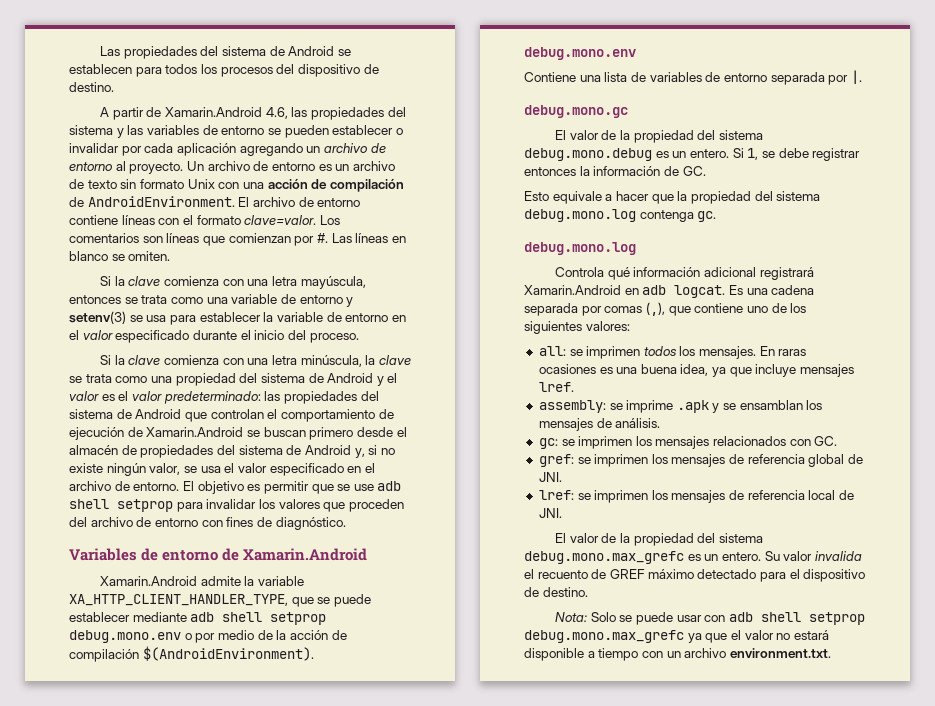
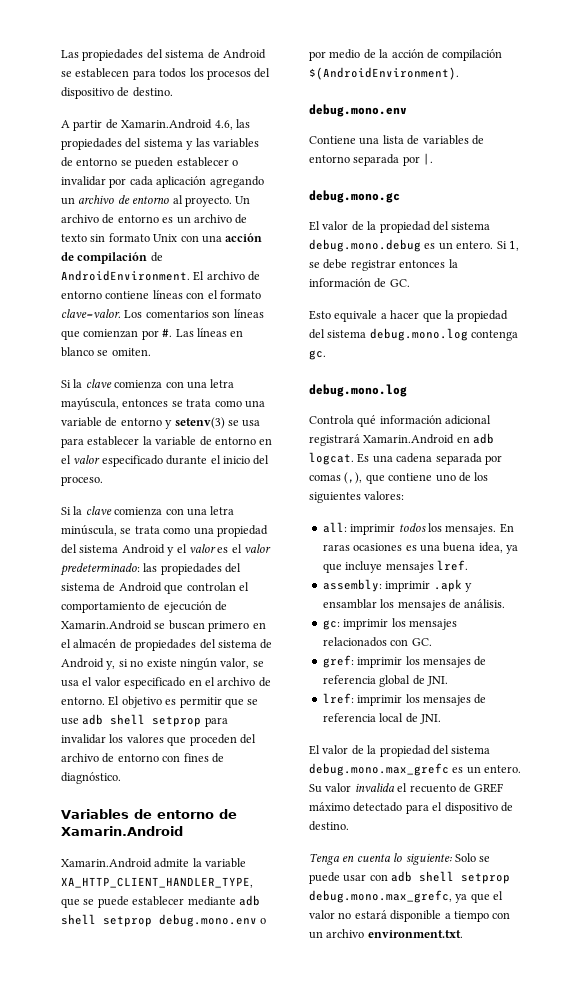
- Si la clave comienza con una letra minúscula, la clave se trata como una propiedad del sistema de Android y el valor es el valor predeterminado:
+ Si la clave comienza con una letra minúscula, se trata como una propiedad del sistema Android y el valor es el valor predeterminado:
- las propiedades del sistema de Android que controlan el comportamiento de ejecución de Xamarin.Android se buscan primero desde el almacén de propiedades del sistema de Android y, si no existe ningún valor, se usa el valor especificado en el archivo de entorno.
+ las propiedades del sistema de Android que controlan el comportamiento de ejecución de Xamarin.Android se buscan primero en el almacén de propiedades del sistema de Android y, si no existe ningún valor, se usa el valor especificado en el archivo de entorno.
- all: se imprimen todos los mensajes.
+ all: imprimir todos los mensajes.
- assembly: se imprime .apk y se ensamblan los mensajes de análisis.
+ assembly: imprimir .apk y ensamblar los mensajes de análisis.
- gc: se imprimen los mensajes relacionados con GC.
+ gc: imprimir los mensajes relacionados con GC.
- gref: se imprimen los mensajes de referencia global de JNI.
+ gref: imprimir los mensajes de referencia global de JNI.
- lref: se imprimen los mensajes de referencia local de JNI.
+ lref: imprimir los mensajes de referencia local de JNI.
- Nota: Solo se puede usar con adb shell setprop debug.mono.max_grefc ya que el valor no estará disponible a tiempo con un archivo environment.txt.
+ Tenga en cuenta lo siguiente: Solo se puede usar con adb shell setprop debug.mono.max_grefc, ya que el valor no estará disponible a tiempo con un archivo environment.txt.

